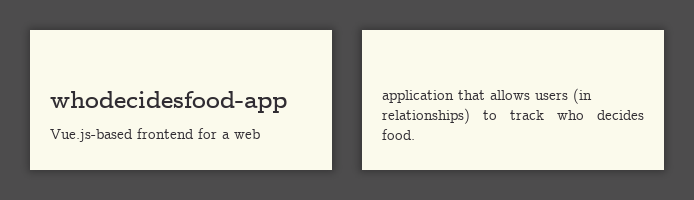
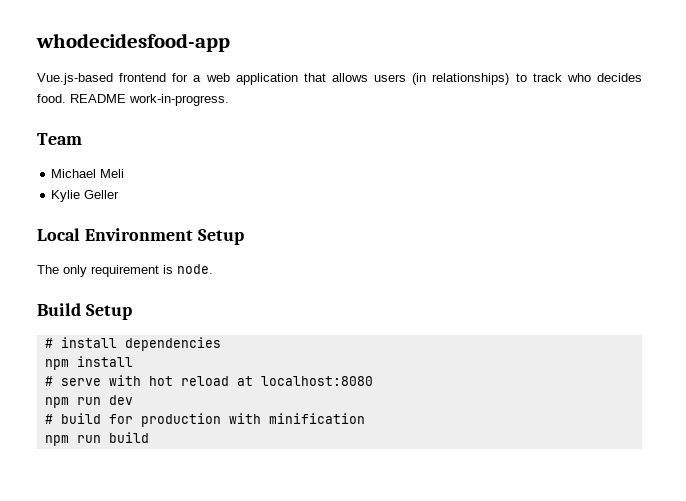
+ README work-in-progress.
+ Team
+ Michael Meli
+ Kylie Geller
+ Local Environment Setup
+ The only requirement is node.
+ Build Setup
+ # install dependencies
+ npm install
+ # serve with hot reload at localhost:8080
+ npm run dev
+ # build for production with minification
+ npm run build

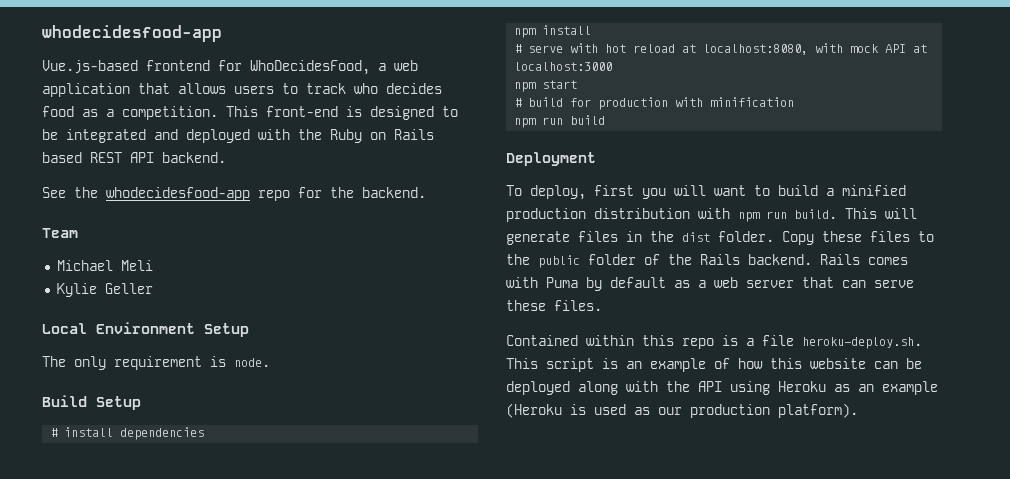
- Vue.js-based frontend for a web application that allows users (in relationships) to track who decides food. README work-in-progress.
+ Vue.js-based frontend for WhoDecidesFood, a web application that allows users to track who decides food as a competition. This front-end is designed to be integrated and deployed with the Ruby on Rails based REST API backend.
+ See the whodecidesfood-app repo for the backend.
- # serve with hot reload at localhost:8080
- npm run dev
+ # serve with hot reload at localhost:8080, with mock API at localhost:3000
+ npm start
+ Deployment
+ To deploy, first you will want to build a minified production distribution with npm run build. This will generate files in the dist folder. Copy these files to the public folder of the Rails backend. Rails comes with Puma by default as a web server that can serve these files.
+ Contained within this repo is a file heroku-deploy.sh. This script is an example of how this website can be deployed along with the API using Heroku as an example (Heroku is used as our production platform).

